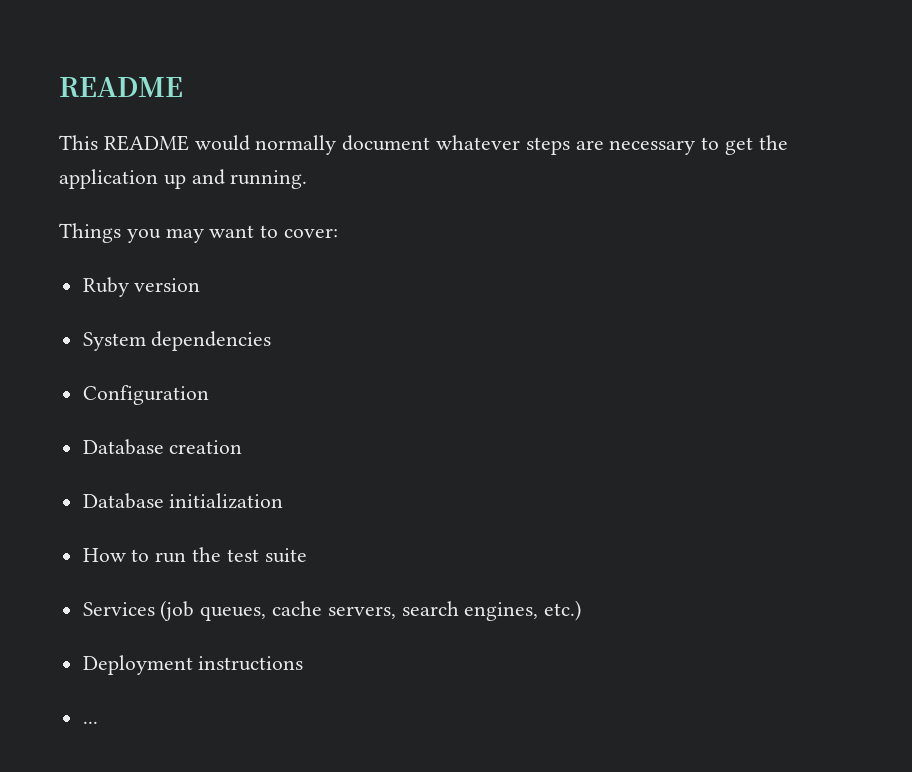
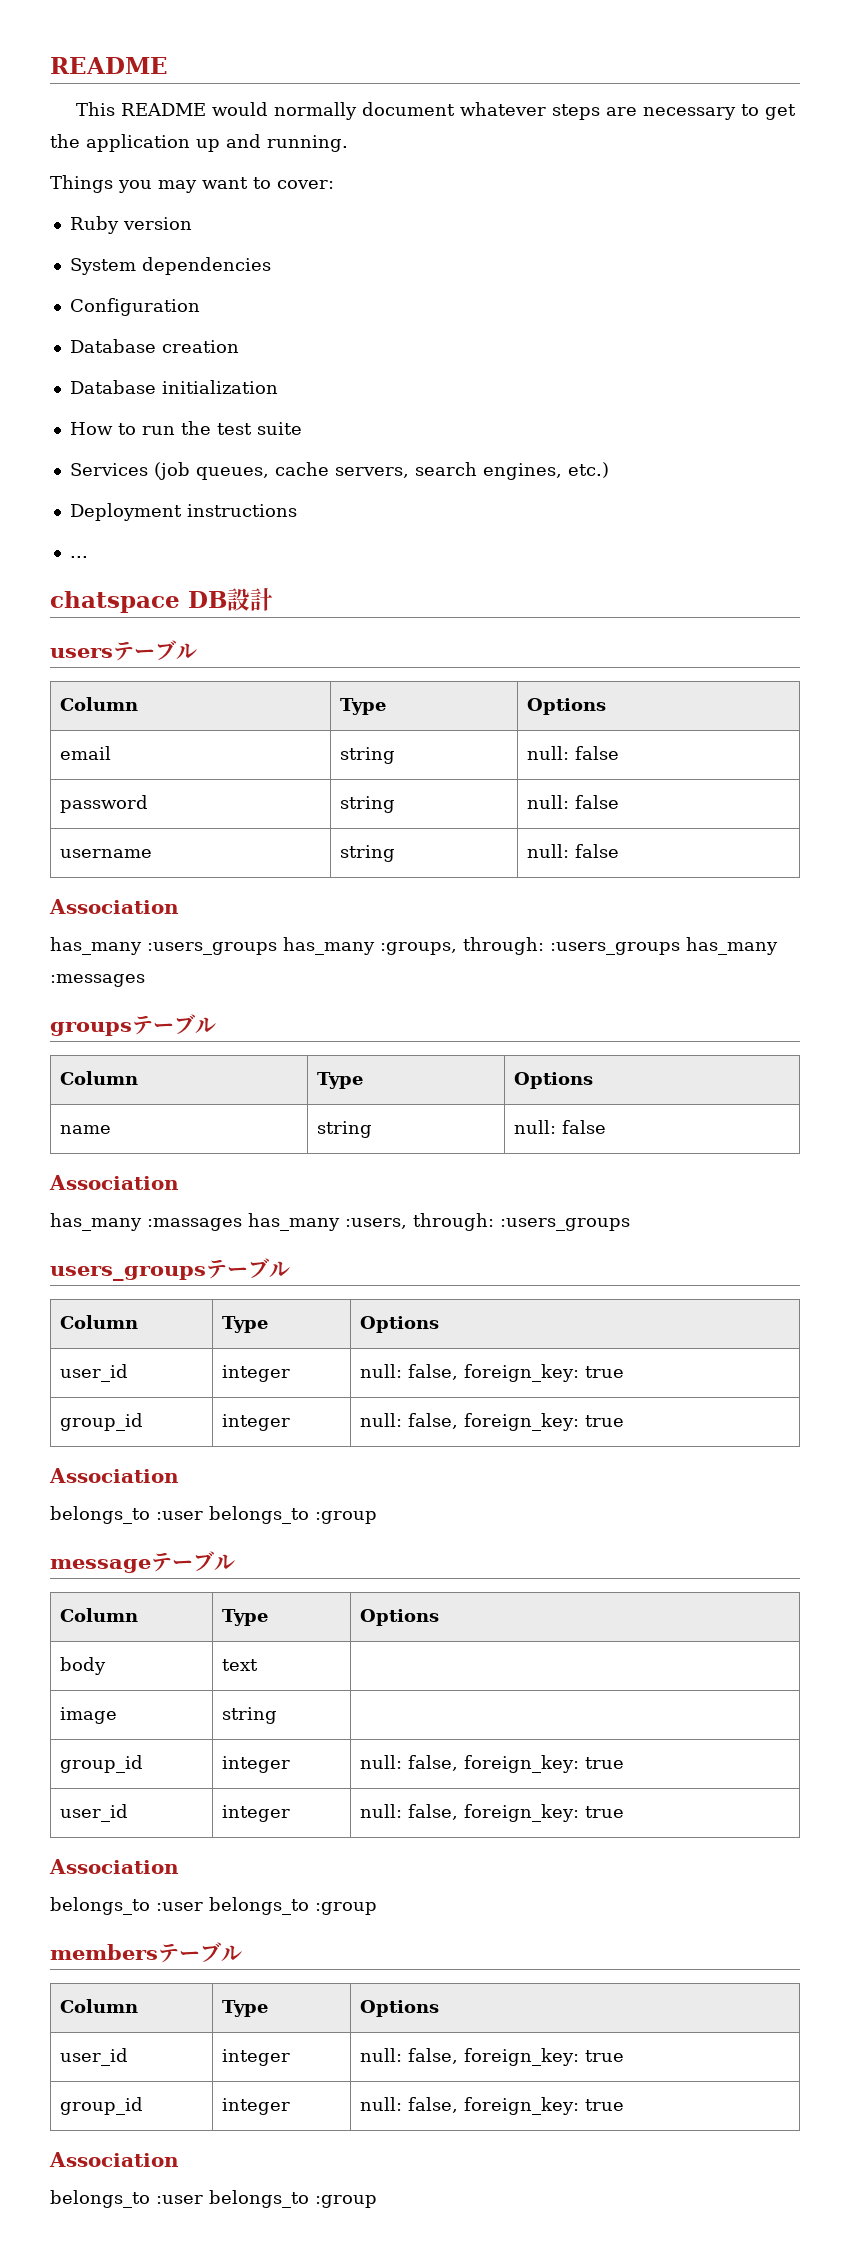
+ chatspace DB設計
+ usersテーブル
+ Column | Type | Options
+ email | string | null: false
+ password | string | null: false
+ username | string | null: false
+ Association
+ has_many :users_groups has_many :groups, through: :users_groups has_many :messages
+ groupsテーブル
+ Column | Type | Options
+ name | string | null: false
+ Association
+ has_many :massages has_many :users, through: :users_groups
+ users_groupsテーブル
+ Column | Type | Options
+ user_id | integer | null: false, foreign_key: true
+ group_id | integer | null: false, foreign_key: true
+ Association
+ belongs_to :user belongs_to :group
+ messageテーブル
+ Column | Type | Options
+ body | text |
+ image | string |
+ group_id | integer | null: false, foreign_key: true
+ user_id | integer | null: false, foreign_key: true
+ Association
+ belongs_to :user belongs_to :group
+ membersテーブル
+ Column | Type | Options
+ user_id | integer | null: false, foreign_key: true
+ group_id | integer | null: false, foreign_key: true
+ Association
+ belongs_to :user belongs_to :group

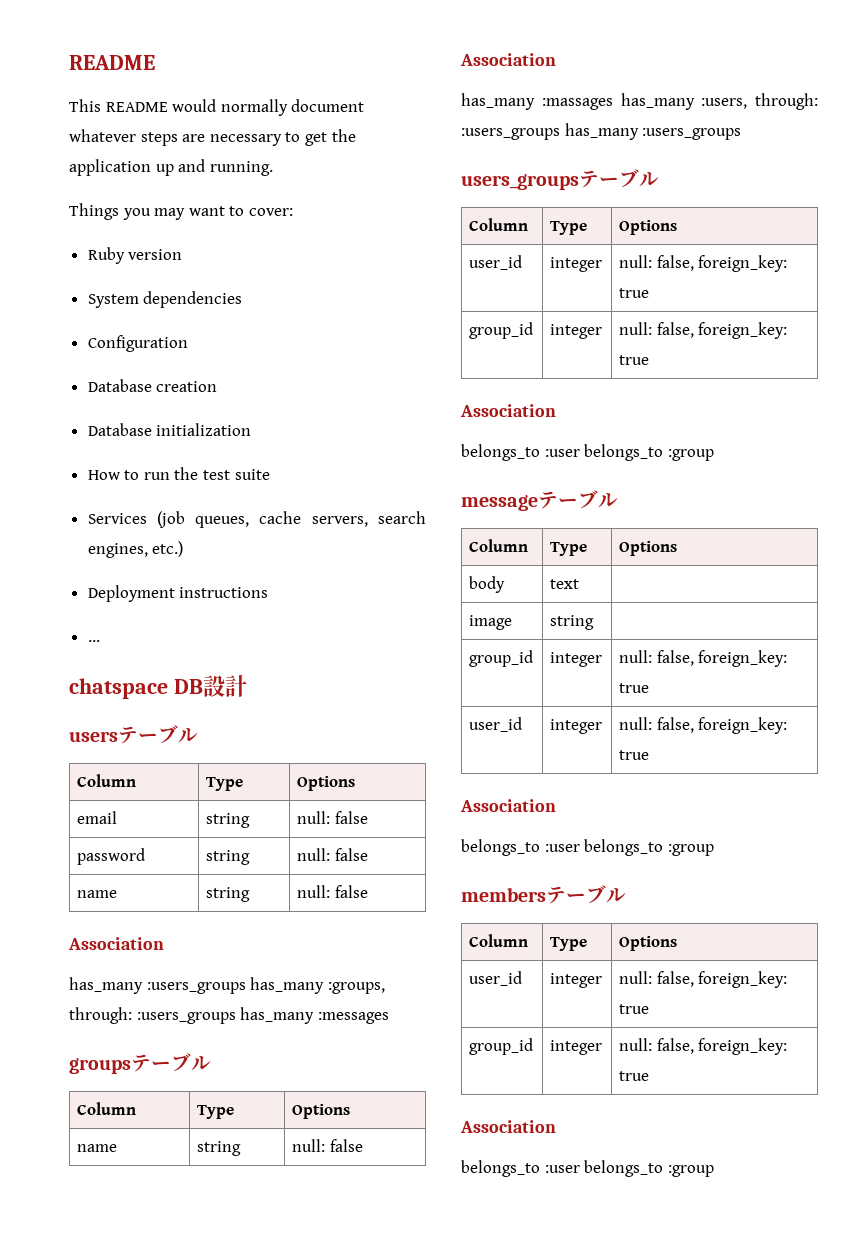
  password | string | null: false
- username | string | null: false
+ name | string | null: false
- has_many :massages has_many :users, through: :users_groups
+ has_many :massages has_many :users, through: :users_groups has_many :users_groups

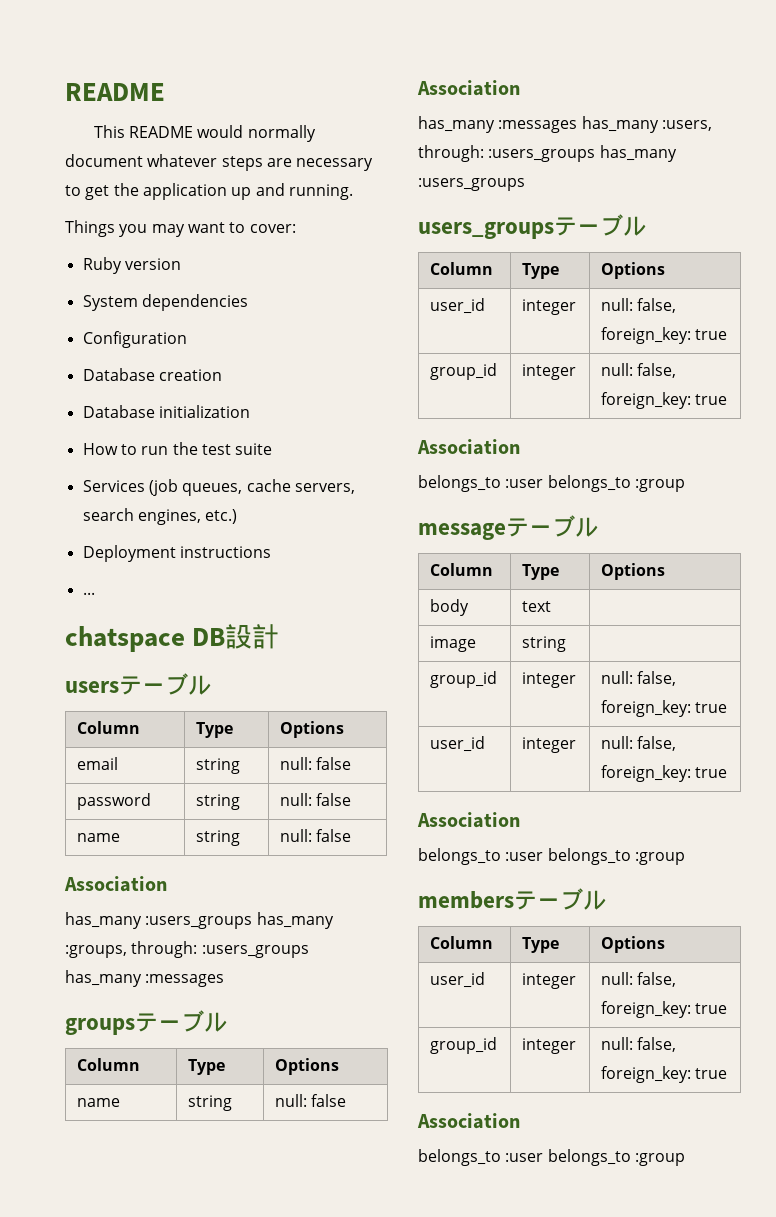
- has_many :massages has_many :users, through: :users_groups has_many :users_groups
+ has_many :messages has_many :users, through: :users_groups has_many :users_groups

